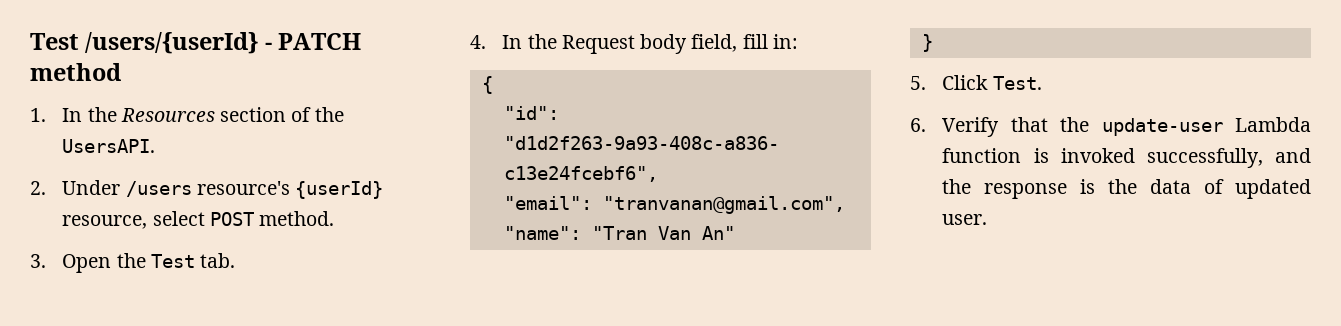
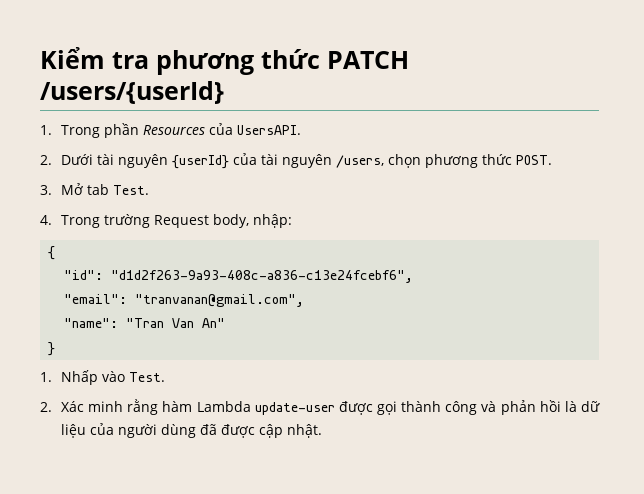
- Test /users/{userId} - PATCH method
- 1. In the Resources section of the UsersAPI.
- 2. Under /users resource's {userId} resource, select POST method.
- 3. Open the Test tab.
- 4. In the Request body field, fill in:
+ Kiểm tra phương thức PATCH /users/{userId}
+ 1. Trong phần Resources của UsersAPI.
+ 2. Dưới tài nguyên {userId} của tài nguyên /users, chọn phương thức POST.
+ 3. Mở tab Test.
+ 4. Trong trường Request body, nhập:
- 5. Click Test.
- 6. Verify that the update-user Lambda function is invoked successfully, and the response is the data of updated user.
+ 1. Nhấp vào Test.
+ 2. Xác minh rằng hàm Lambda update-user được gọi thành công và phản hồi là dữ liệu của người dùng đã được cập nhật.

